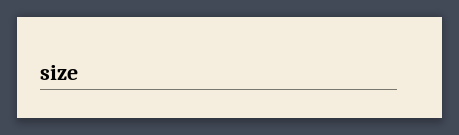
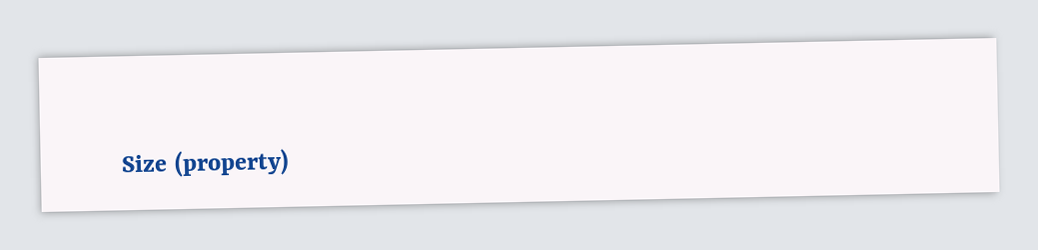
- size
+ Size (property)

